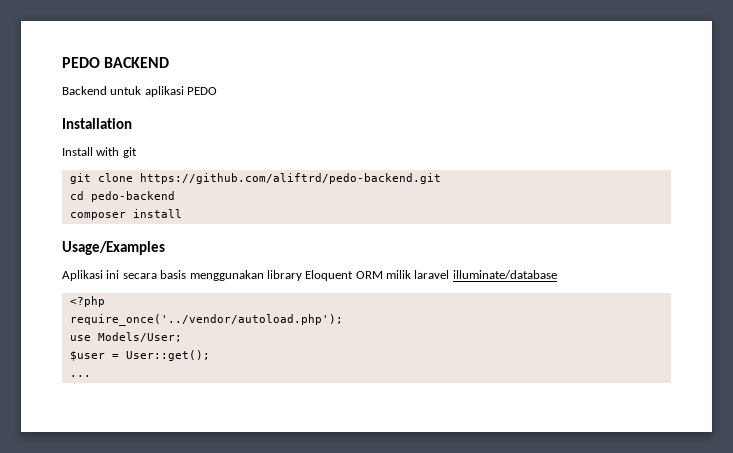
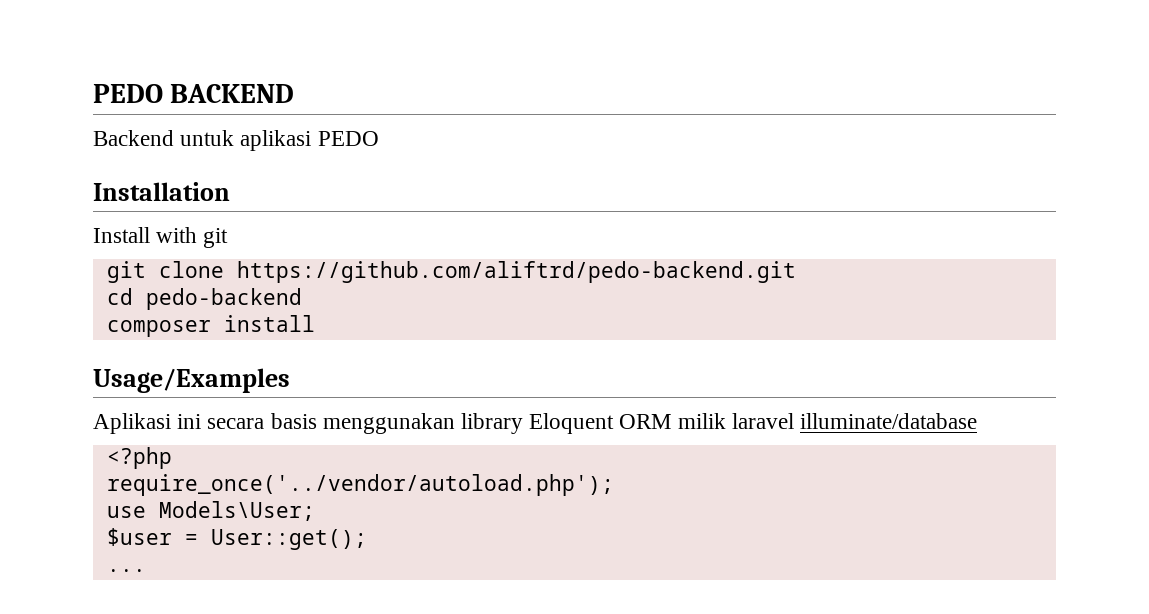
- use Models/User;
+ use Models\User;

